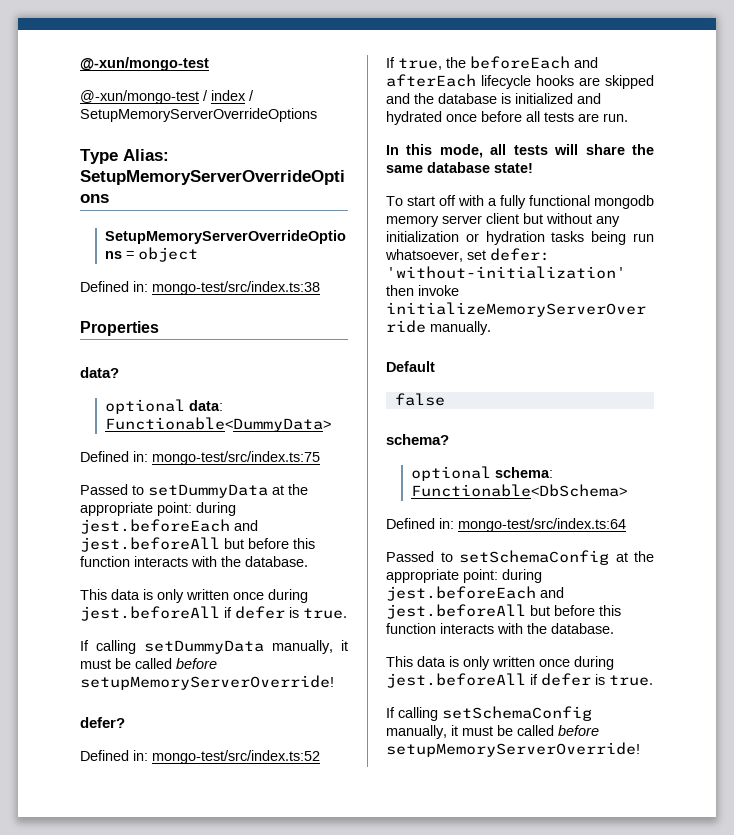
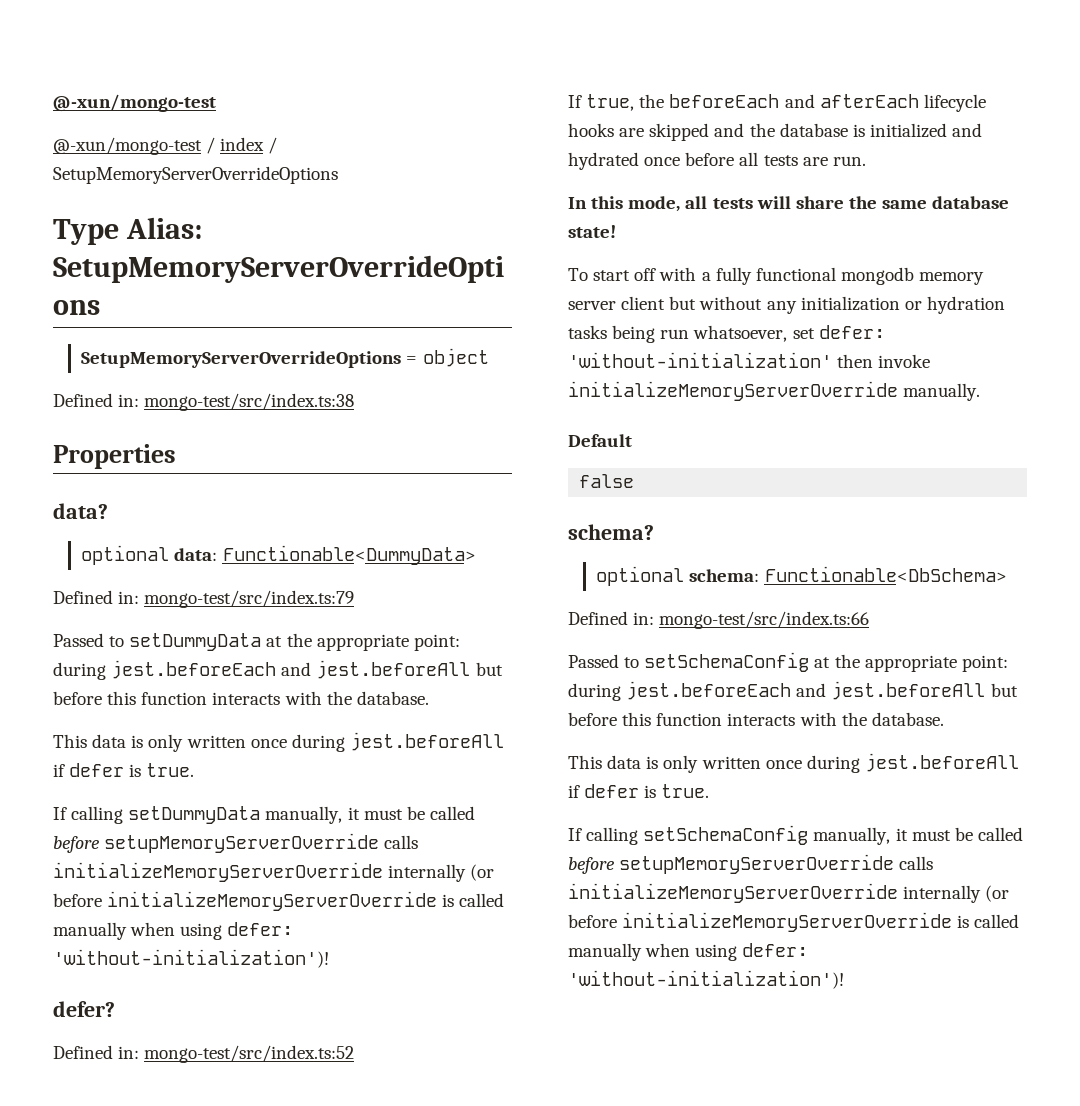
- Defined in: mongo-test/src/index.ts:75
+ Defined in: mongo-test/src/index.ts:79
- If calling setDummyData manually, it must be called before setupMemoryServerOverride!
+ If calling setDummyData manually, it must be called before setupMemoryServerOverride calls initializeMemoryServerOverride internally (or before initializeMemoryServerOverride is called manually when using defer: 'without-initialization')!
- Defined in: mongo-test/src/index.ts:64
+ Defined in: mongo-test/src/index.ts:66
- If calling setSchemaConfig manually, it must be called before setupMemoryServerOverride!
+ If calling setSchemaConfig manually, it must be called before setupMemoryServerOverride calls initializeMemoryServerOverride internally (or before initializeMemoryServerOverride is called manually when using defer: 'without-initialization')!

